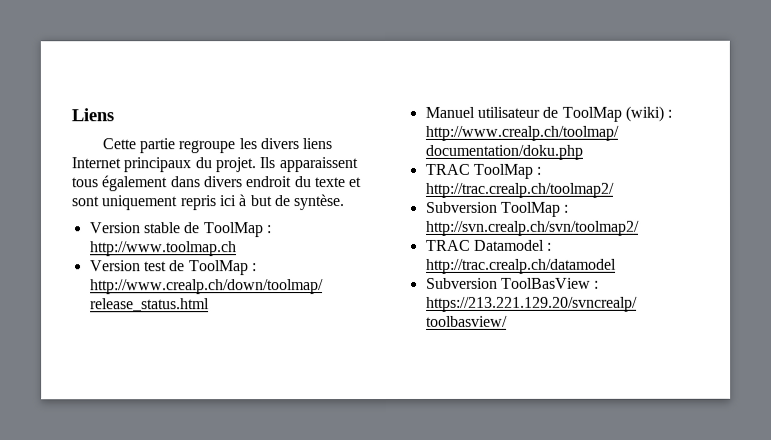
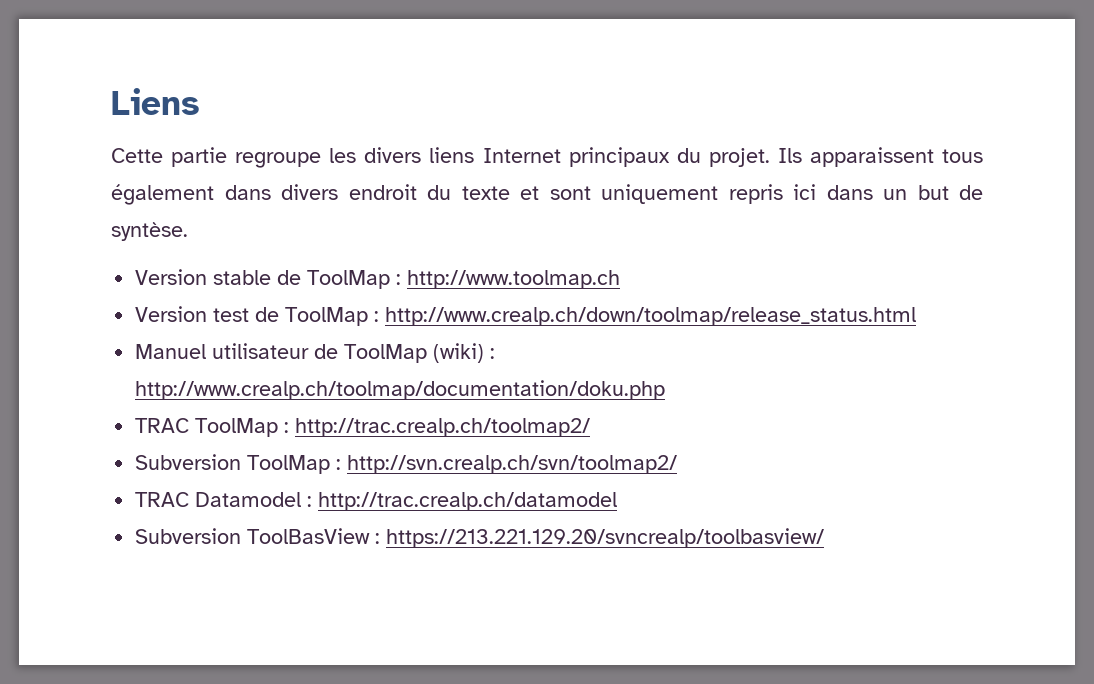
- Ils apparaissent tous également dans divers endroit du texte et sont uniquement repris ici à but de syntèse.
+ Ils apparaissent tous également dans divers endroit du texte et sont uniquement repris ici dans un but de syntèse.

